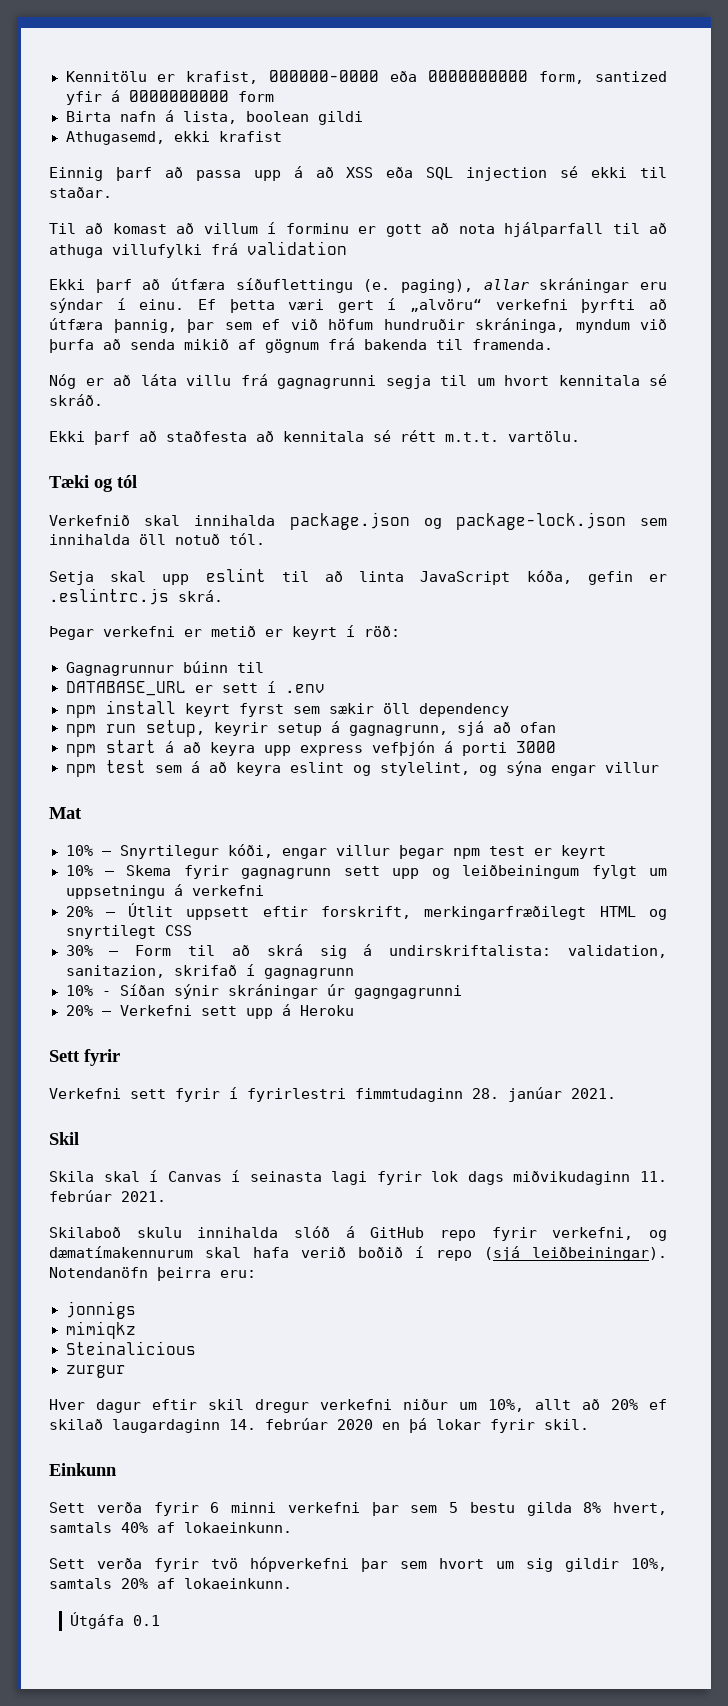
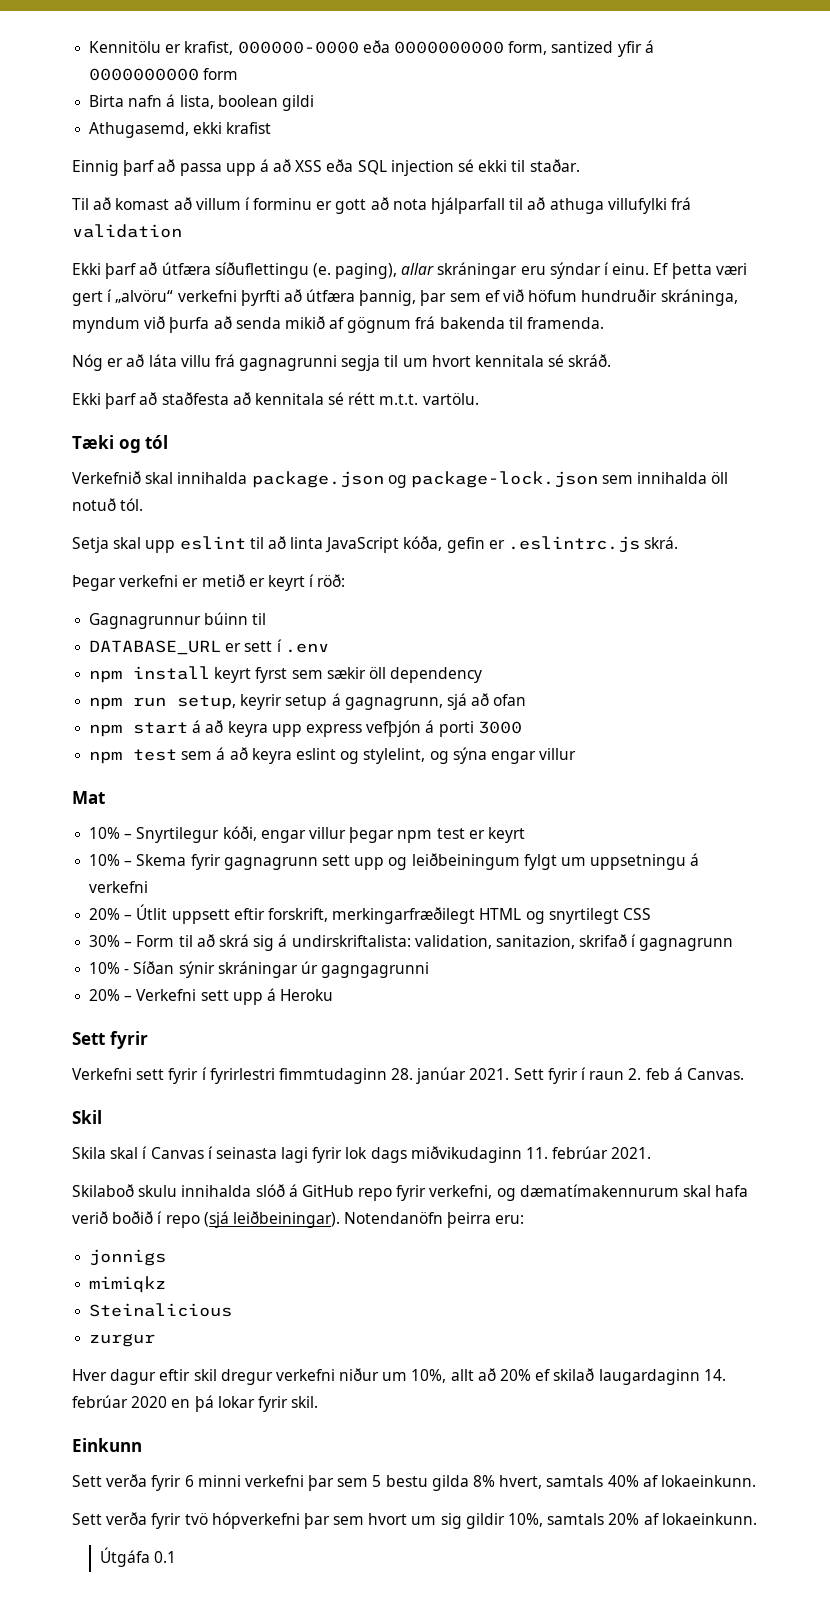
+ Sett fyrir í raun 2. feb á Canvas.

